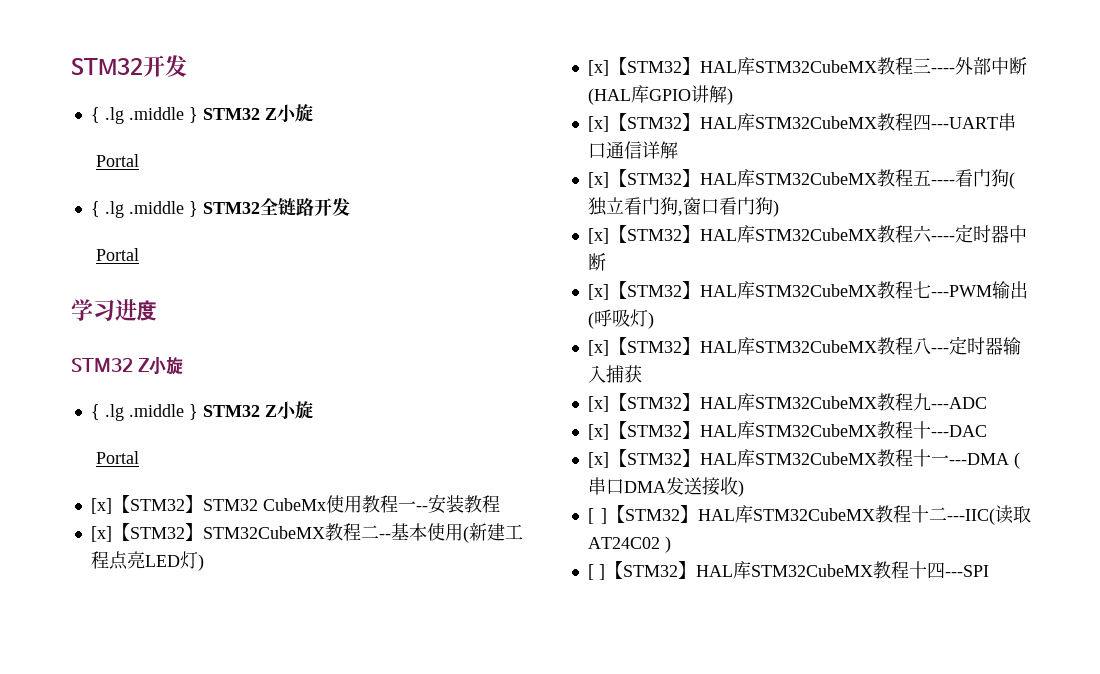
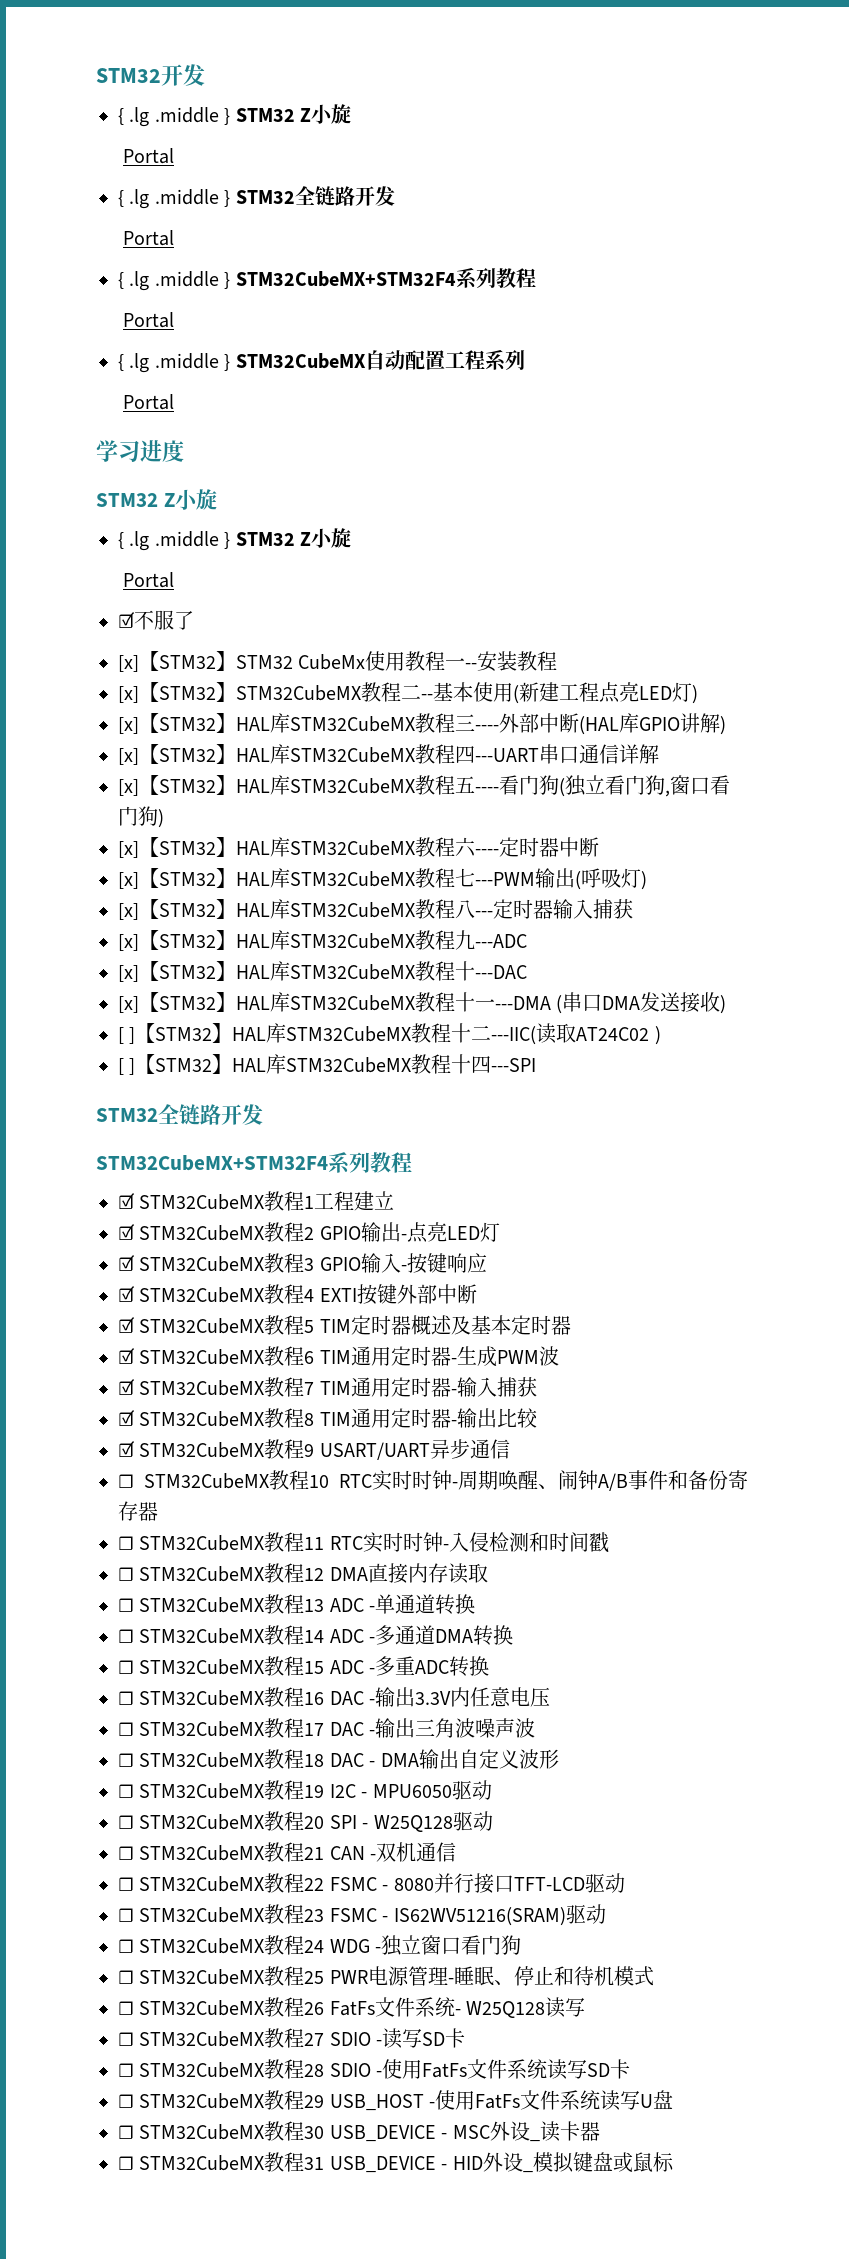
+ { .lg .middle } STM32CubeMX+STM32F4系列教程
+ Portal
+ { .lg .middle } STM32CubeMX自动配置工程系列
+ Portal
+ ☑不服了
  [ ]【STM32】HAL库STM32CubeMX教程十四---SPI
+ STM32全链路开发
+ STM32CubeMX+STM32F4系列教程
+ ☑ STM32CubeMX教程1工程建立
+ ☑ STM32CubeMX教程2 GPIO输出-点亮LED灯
+ ☑ STM32CubeMX教程3 GPIO输入-按键响应
+ ☑ STM32CubeMX教程4 EXTI按键外部中断
+ ☑ STM32CubeMX教程5 TIM定时器概述及基本定时器
+ ☑ STM32CubeMX教程6 TIM通用定时器-生成PWM波
+ ☑ STM32CubeMX教程7 TIM通用定时器-输入捕获
+ ☑ STM32CubeMX教程8 TIM通用定时器-输出比较
+ ☑ STM32CubeMX教程9 USART/UART异步通信
+ ☐ STM32CubeMX教程10 RTC实时时钟-周期唤醒、闹钟A/B事件和备份寄存器
+ ☐ STM32CubeMX教程11 RTC实时时钟-入侵检测和时间戳
+ ☐ STM32CubeMX教程12 DMA直接内存读取
+ ☐ STM32CubeMX教程13 ADC -单通道转换
+ ☐ STM32CubeMX教程14 ADC -多通道DMA转换
+ ☐ STM32CubeMX教程15 ADC -多重ADC转换
+ ☐ STM32CubeMX教程16 DAC -输出3.3V内任意电压
+ ☐ STM32CubeMX教程17 DAC -输出三角波噪声波
+ ☐ STM32CubeMX教程18 DAC - DMA输出自定义波形
+ ☐ STM32CubeMX教程19 I2C - MPU6050驱动
+ ☐ STM32CubeMX教程20 SPI - W25Q128驱动
+ ☐ STM32CubeMX教程21 CAN -双机通信
+ ☐ STM32CubeMX教程22 FSMC - 8080并行接口TFT-LCD驱动
+ ☐ STM32CubeMX教程23 FSMC - IS62WV51216(SRAM)驱动
+ ☐ STM32CubeMX教程24 WDG -独立窗口看门狗
+ ☐ STM32CubeMX教程25 PWR电源管理-睡眠、停止和待机模式
+ ☐ STM32CubeMX教程26 FatFs文件系统- W25Q128读写
+ ☐ STM32CubeMX教程27 SDIO -读写SD卡
+ ☐ STM32CubeMX教程28 SDIO -使用FatFs文件系统读写SD卡
+ ☐ STM32CubeMX教程29 USB_HOST -使用FatFs文件系统读写U盘
+ ☐ STM32CubeMX教程30 USB_DEVICE - MSC外设_读卡器
+ ☐ STM32CubeMX教程31 USB_DEVICE - HID外设_模拟键盘或鼠标

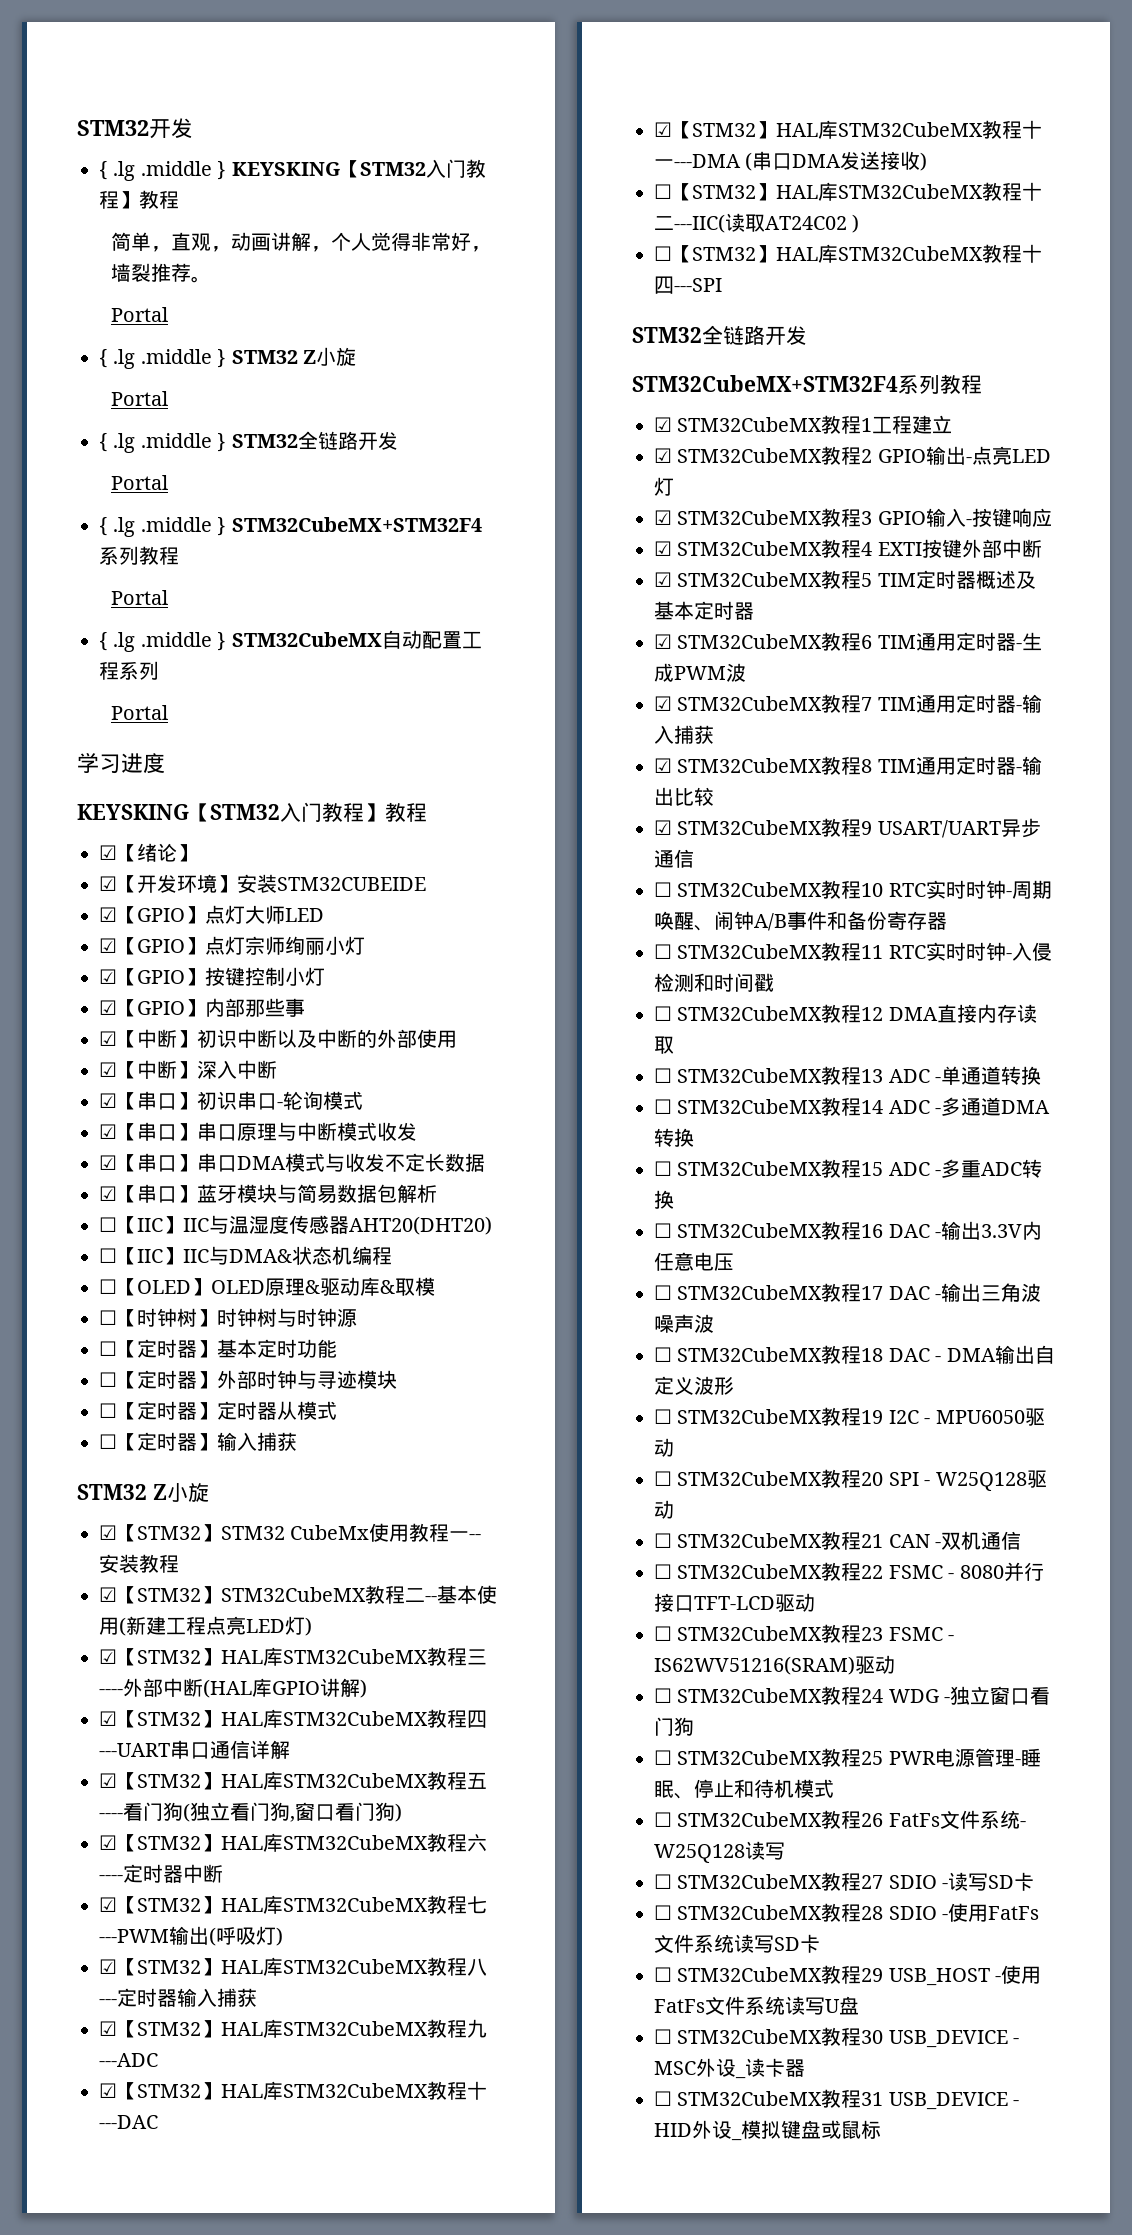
+ { .lg .middle } KEYSKING【STM32入门教程】教程
+ 简单，直观，动画讲解，个人觉得非常好，墙裂推荐。
+ Portal
  学习进度
+ KEYSKING【STM32入门教程】教程
+ ☑【绪论】
+ ☑【开发环境】安装STM32CUBEIDE
+ ☑【GPIO】点灯大师LED
+ ☑【GPIO】点灯宗师绚丽小灯
+ ☑【GPIO】按键控制小灯
+ ☑【GPIO】内部那些事
+ ☑【中断】初识中断以及中断的外部使用
+ ☑【中断】深入中断
+ ☑【串口】初识串口-轮询模式
+ ☑【串口】串口原理与中断模式收发
+ ☑【串口】串口DMA模式与收发不定长数据
+ ☑【串口】蓝牙模块与简易数据包解析
+ ☐【IIC】IIC与温湿度传感器AHT20(DHT20)
+ ☐【IIC】IIC与DMA&状态机编程
+ ☐【OLED】OLED原理&驱动库&取模
+ ☐【时钟树】时钟树与时钟源
+ ☐【定时器】基本定时功能
+ ☐【定时器】外部时钟与寻迹模块
+ ☐【定时器】定时器从模式
+ ☐【定时器】输入捕获
  STM32 Z小旋
- { .lg .middle } STM32 Z小旋
- Portal
- ☑不服了
- [x]【STM32】STM32 CubeMx使用教程一--安装教程
+ ☑【STM32】STM32 CubeMx使用教程一--安装教程
- [x]【STM32】STM32CubeMX教程二--基本使用(新建工程点亮LED灯)
+ ☑【STM32】STM32CubeMX教程二--基本使用(新建工程点亮LED灯)
- [x]【STM32】HAL库STM32CubeMX教程三----外部中断(HAL库GPIO讲解)
+ ☑【STM32】HAL库STM32CubeMX教程三----外部中断(HAL库GPIO讲解)
- [x]【STM32】HAL库STM32CubeMX教程四---UART串口通信详解
+ ☑【STM32】HAL库STM32CubeMX教程四---UART串口通信详解
- [x]【STM32】HAL库STM32CubeMX教程五----看门狗(独立看门狗,窗口看门狗)
+ ☑【STM32】HAL库STM32CubeMX教程五----看门狗(独立看门狗,窗口看门狗)
- [x]【STM32】HAL库STM32CubeMX教程六----定时器中断
+ ☑【STM32】HAL库STM32CubeMX教程六----定时器中断
- [x]【STM32】HAL库STM32CubeMX教程七---PWM输出(呼吸灯)
+ ☑【STM32】HAL库STM32CubeMX教程七---PWM输出(呼吸灯)
- [x]【STM32】HAL库STM32CubeMX教程八---定时器输入捕获
+ ☑【STM32】HAL库STM32CubeMX教程八---定时器输入捕获
- [x]【STM32】HAL库STM32CubeMX教程九---ADC
+ ☑【STM32】HAL库STM32CubeMX教程九---ADC
- [x]【STM32】HAL库STM32CubeMX教程十---DAC
+ ☑【STM32】HAL库STM32CubeMX教程十---DAC
- [x]【STM32】HAL库STM32CubeMX教程十一---DMA (串口DMA发送接收)
+ ☑【STM32】HAL库STM32CubeMX教程十一---DMA (串口DMA发送接收)
- [ ]【STM32】HAL库STM32CubeMX教程十二---IIC(读取AT24C02 )
+ ☐【STM32】HAL库STM32CubeMX教程十二---IIC(读取AT24C02 )
- [ ]【STM32】HAL库STM32CubeMX教程十四---SPI
+ ☐【STM32】HAL库STM32CubeMX教程十四---SPI

